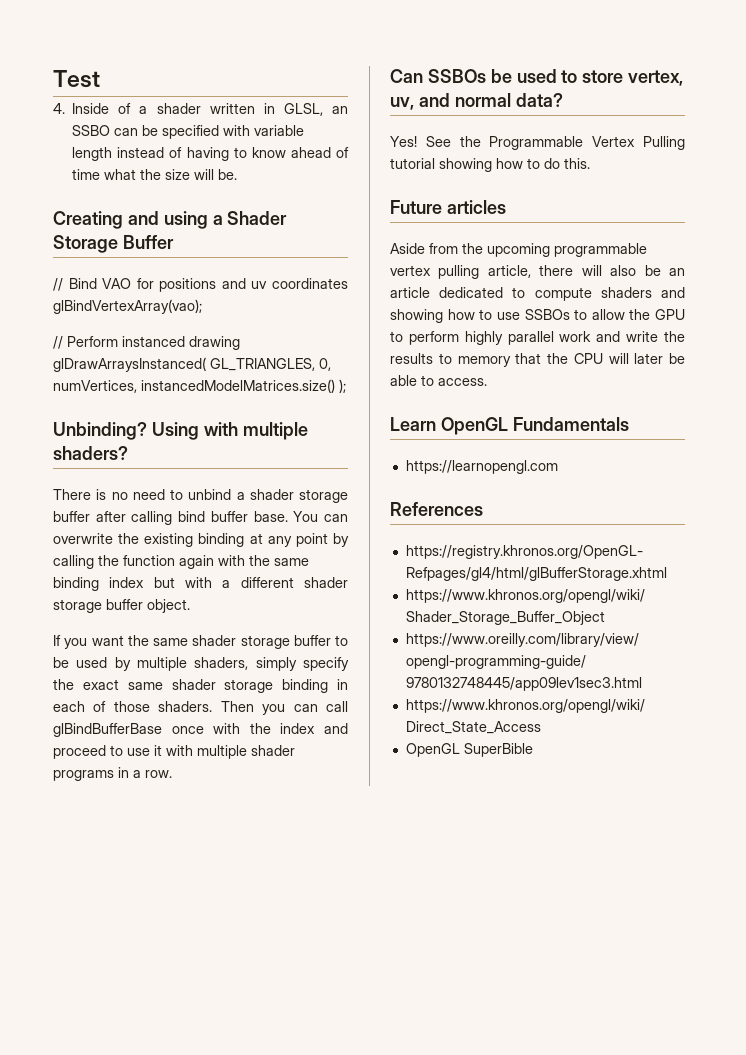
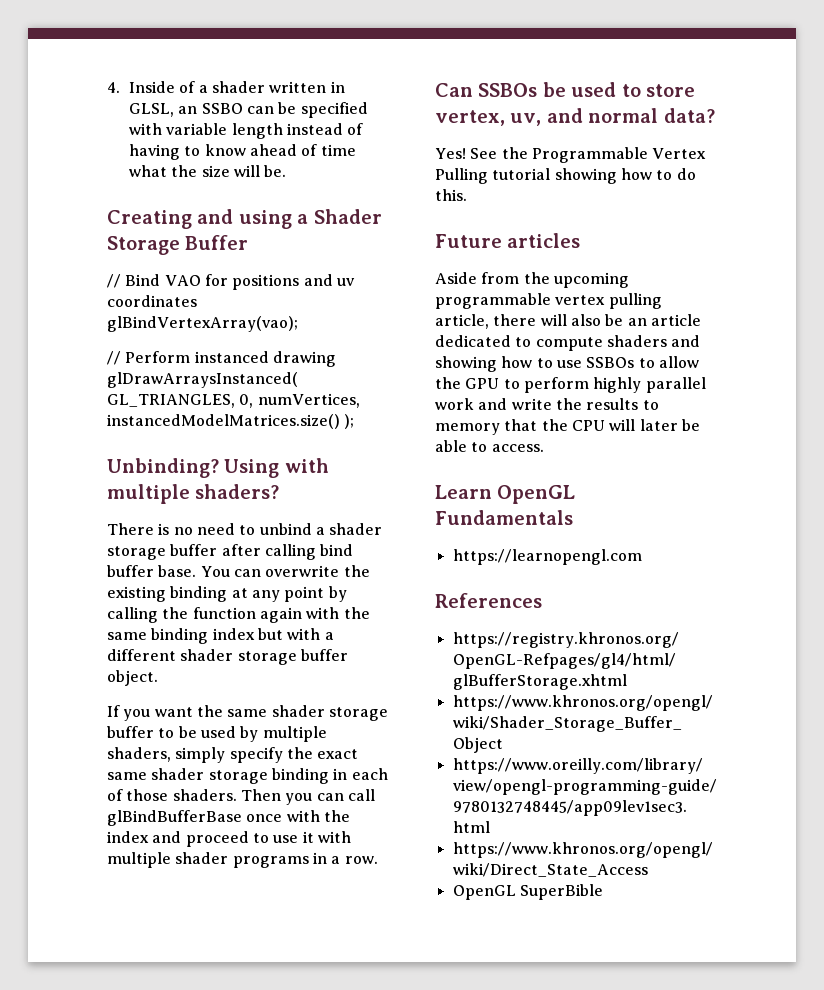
- Test

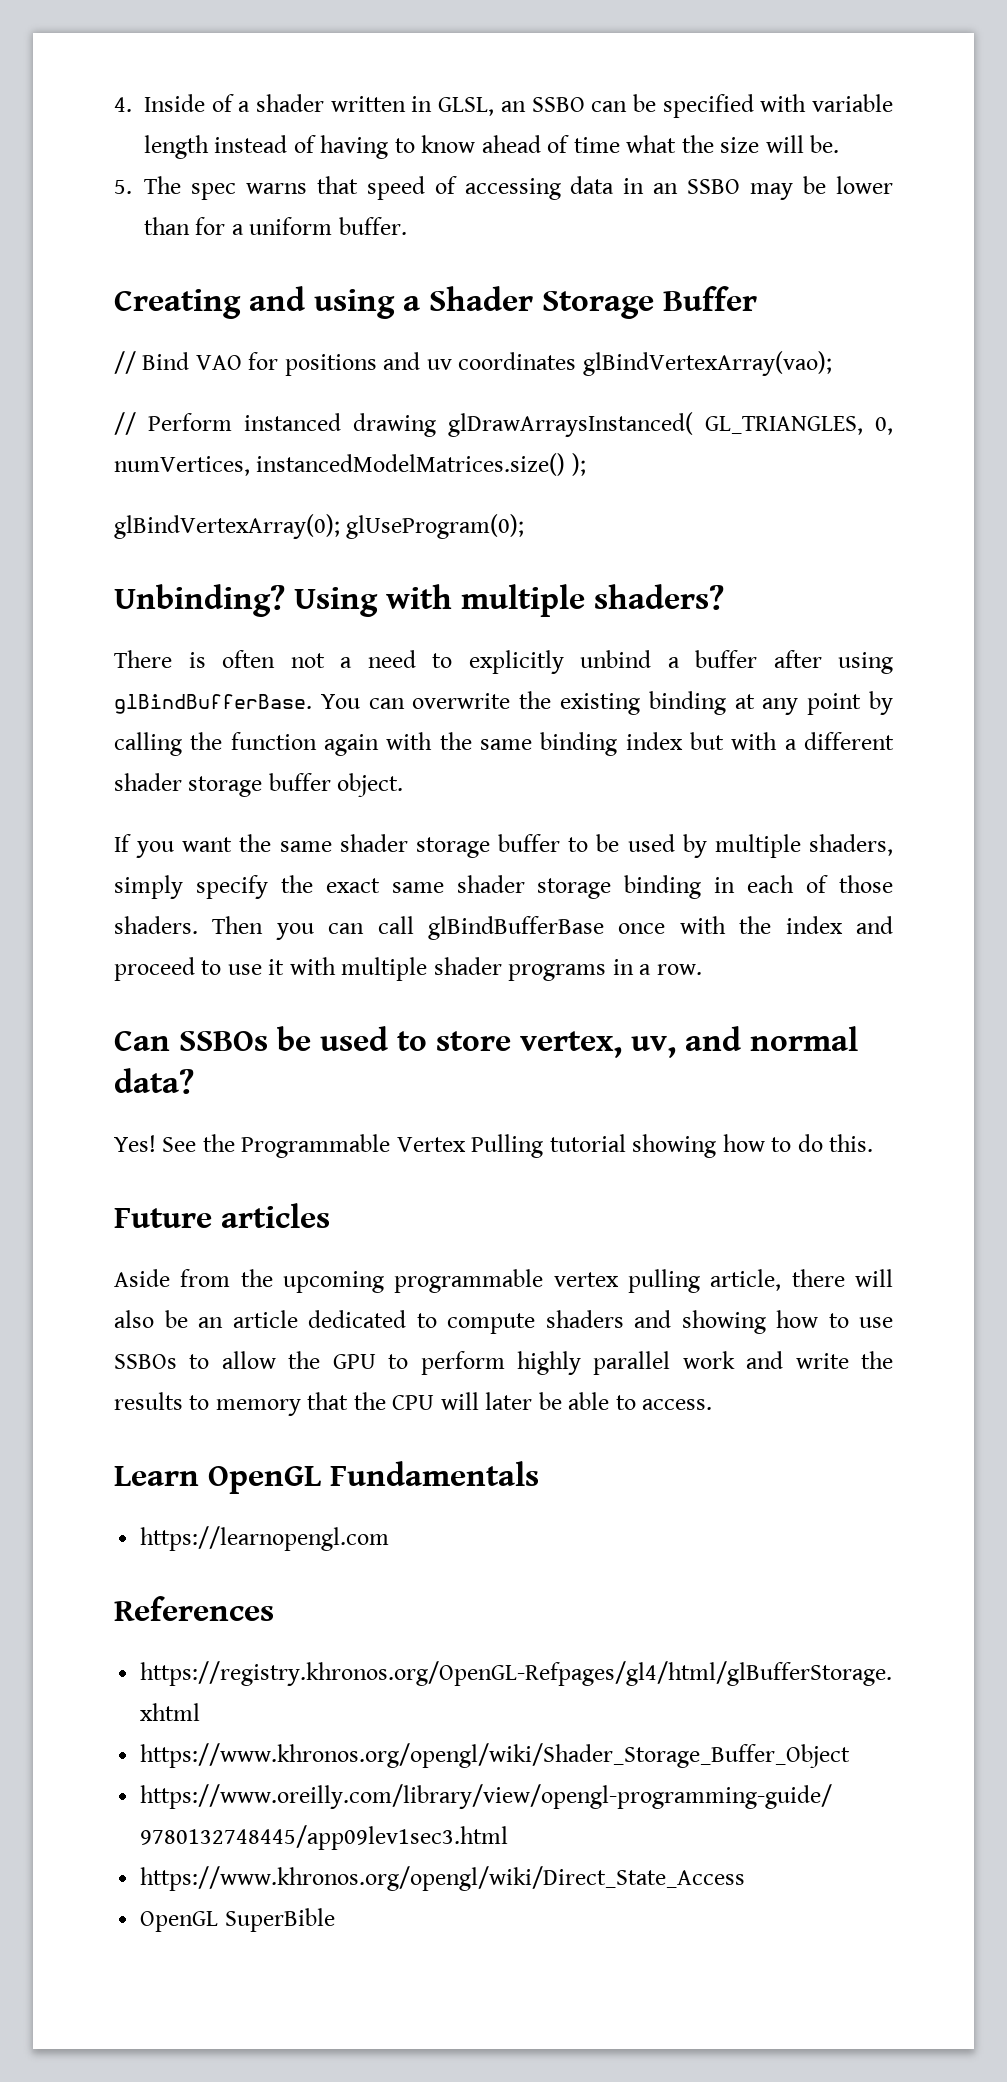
+ 5. The spec warns that speed of accessing data in an SSBO may be lower than for a uniform buffer.
+ glBindVertexArray(0); glUseProgram(0);
- There is no need to unbind a shader storage buffer after calling bind buffer base.
+ There is often not a need to explicitly unbind a buffer after using glBindBufferBase.

